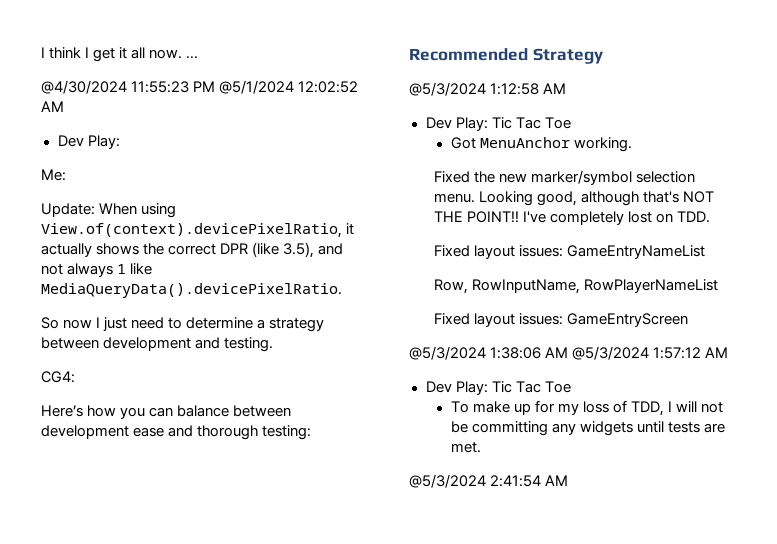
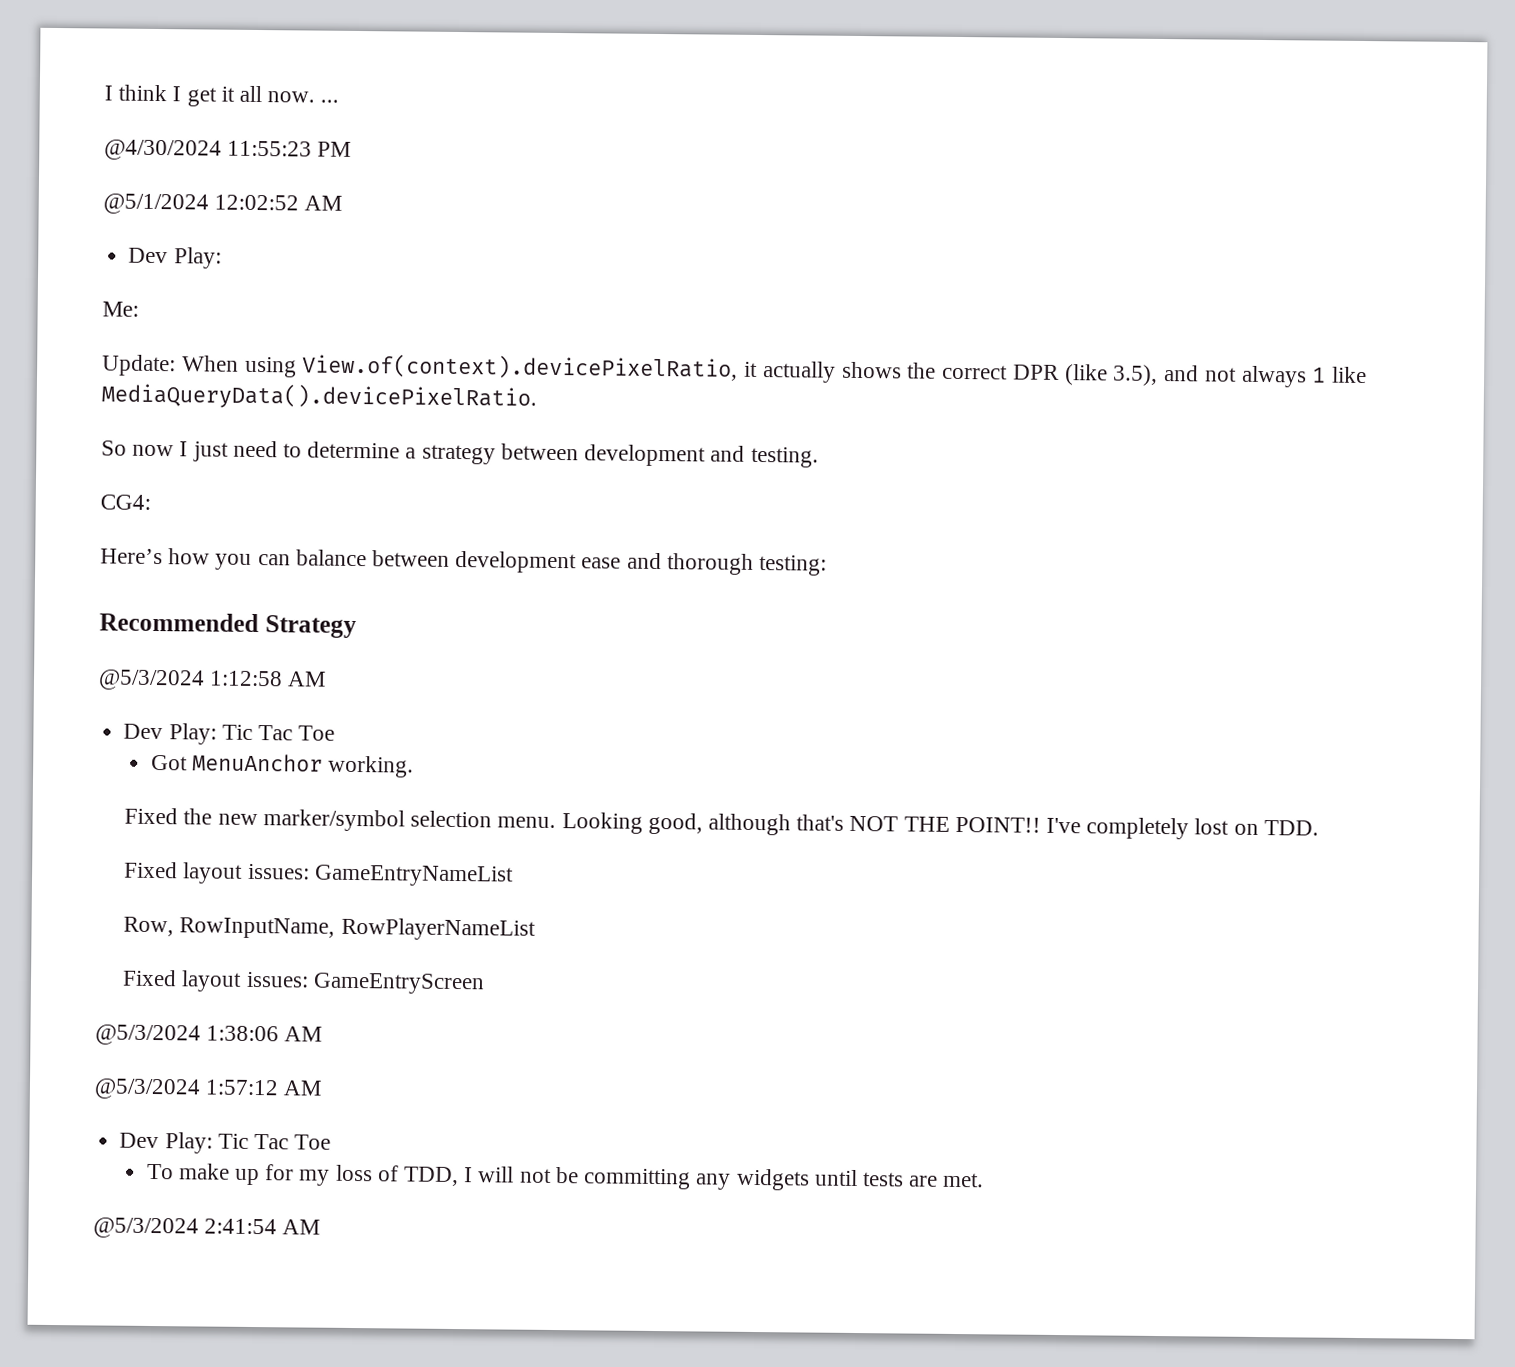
- @4/30/2024 11:55:23 PM @5/1/2024 12:02:52 AM
+ @4/30/2024 11:55:23 PM
+ @5/1/2024 12:02:52 AM
- @5/3/2024 1:38:06 AM @5/3/2024 1:57:12 AM
+ @5/3/2024 1:38:06 AM
+ @5/3/2024 1:57:12 AM

